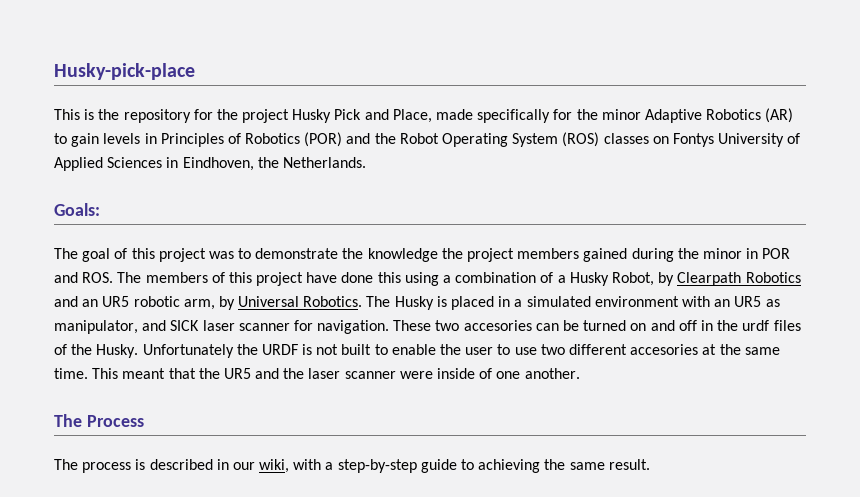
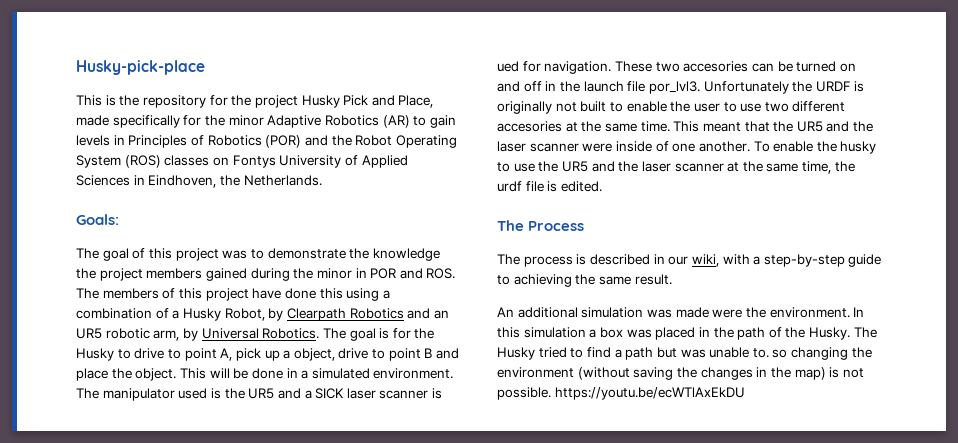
- The Husky is placed in a simulated environment with an UR5 as manipulator, and SICK laser scanner for navigation.
+ The goal is for the Husky to drive to point A, pick up a object, drive to point B and place the object. This will be done in a simulated environment. The manipulator used is the UR5 and a SICK laser scanner is ued for navigation.
- These two accesories can be turned on and off in the urdf files of the Husky.
+ These two accesories can be turned on and off in the launch file por_lvl3.
- Unfortunately the URDF is not built to enable the user to use two different accesories at the same time.
+ Unfortunately the URDF is originally not built to enable the user to use two different accesories at the same time.
+ To enable the husky to use the UR5 and the laser scanner at the same time, the urdf file is edited.
+ An additional simulation was made were the environment. In this simulation a box was placed in the path of the Husky. The Husky tried to find a path but was unable to. so changing the environment (without saving the changes in the map) is not possible. https://youtu.be/ecWTlAxEkDU

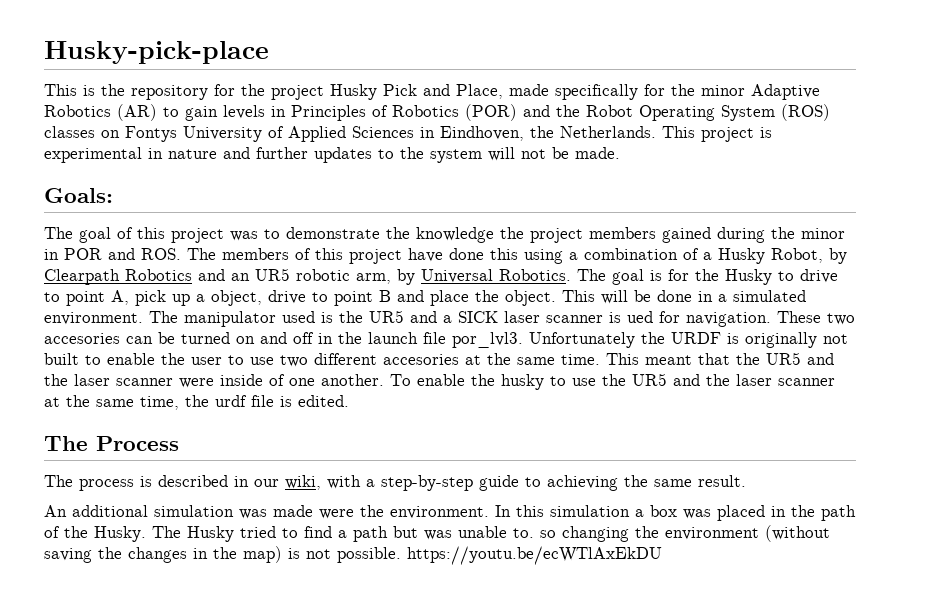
+ This project is experimental in nature and further updates to the system will not be made.

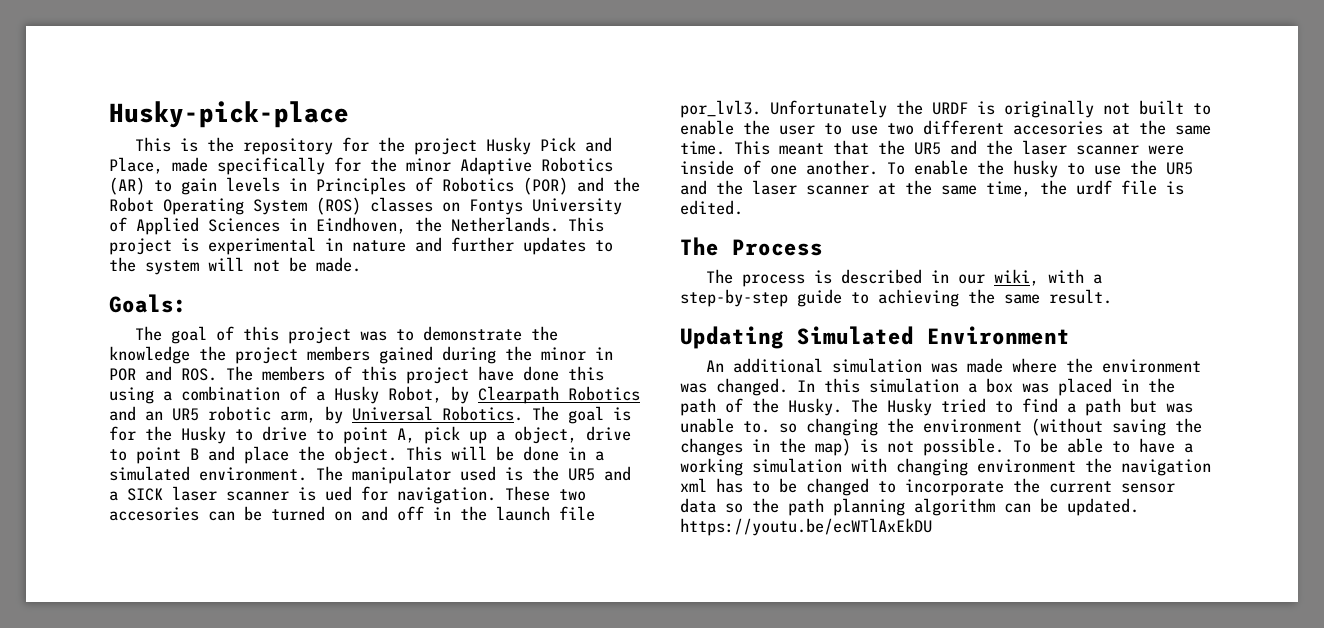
+ Updating Simulated Environment
- An additional simulation was made were the environment.
+ An additional simulation was made where the environment was changed.
- The Husky tried to find a path but was unable to. so changing the environment (without saving the changes in the map) is not possible. https://youtu.be/ecWTlAxEkDU
+ The Husky tried to find a path but was unable to. so changing the environment (without saving the changes in the map) is not possible. To be able to have a working simulation with changing environment the navigation xml has to be changed to incorporate the current sensor data so the path planning algorithm can be updated. https://youtu.be/ecWTlAxEkDU

